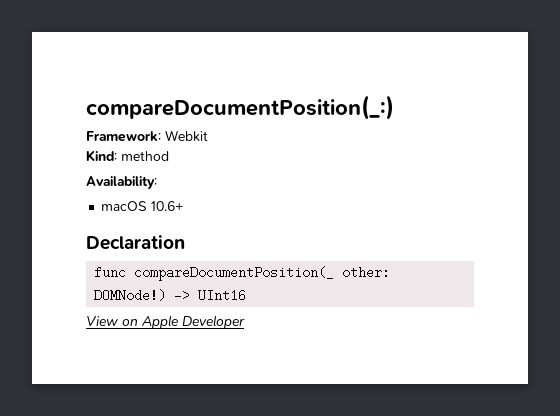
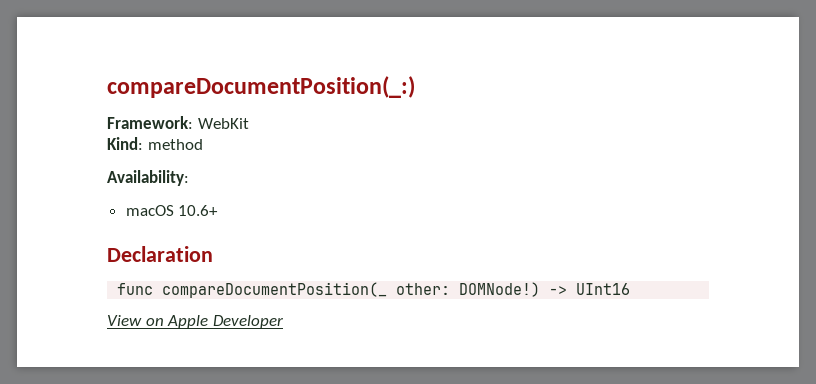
- Framework: Webkit
+ Framework: WebKit

